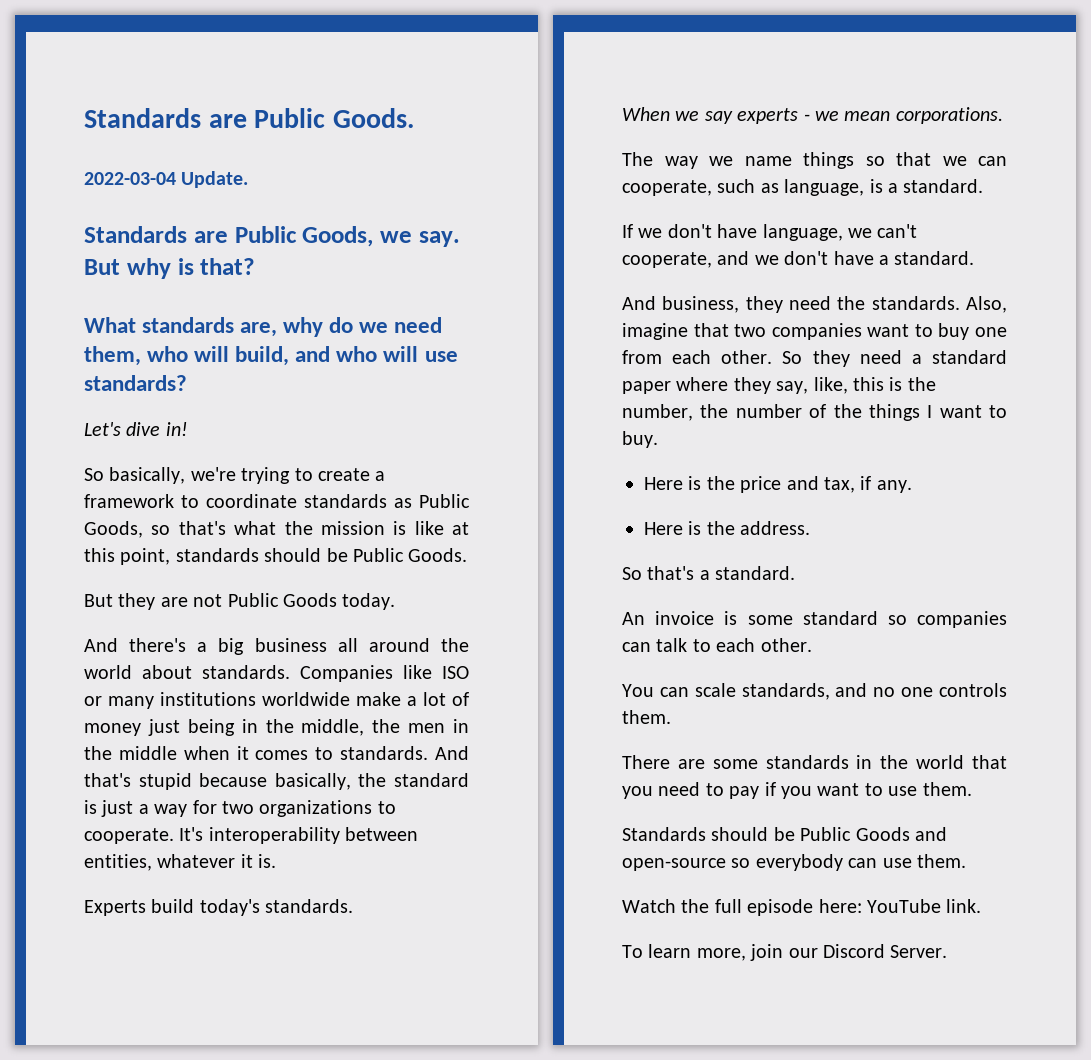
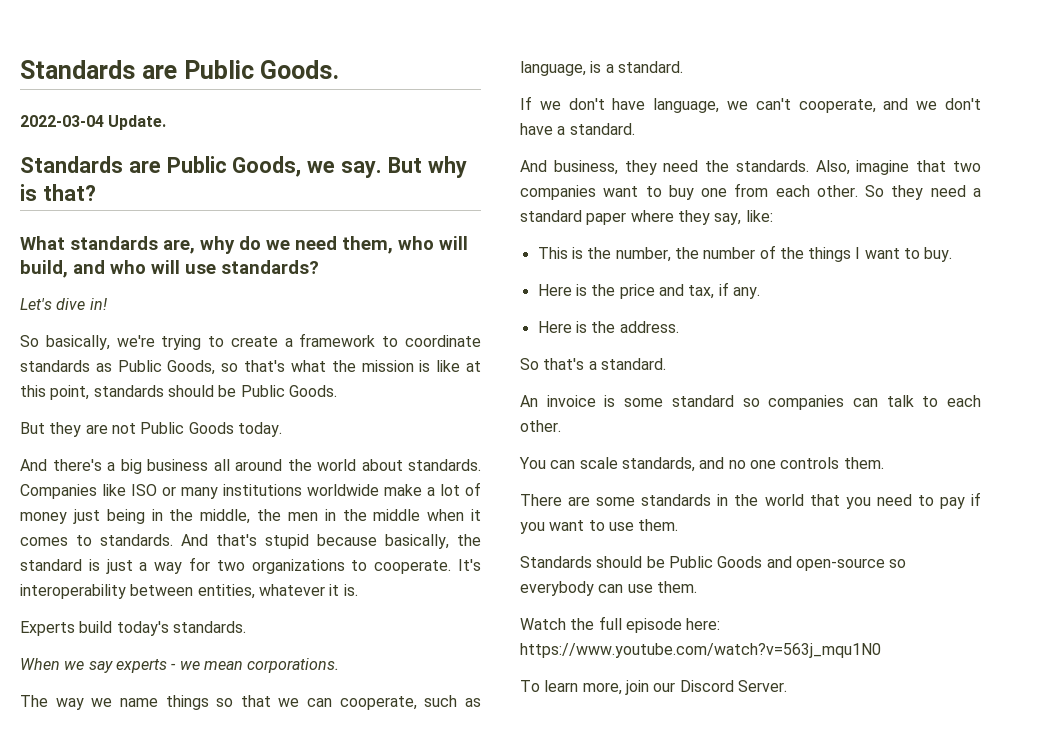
- So they need a standard paper where they say, like, this is the number, the number of the things I want to buy.
+ So they need a standard paper where they say, like:
+ This is the number, the number of the things I want to buy.
- Watch the full episode here: YouTube link.
+ Watch the full episode here: https://www.youtube.com/watch?v=563j_mqu1N0

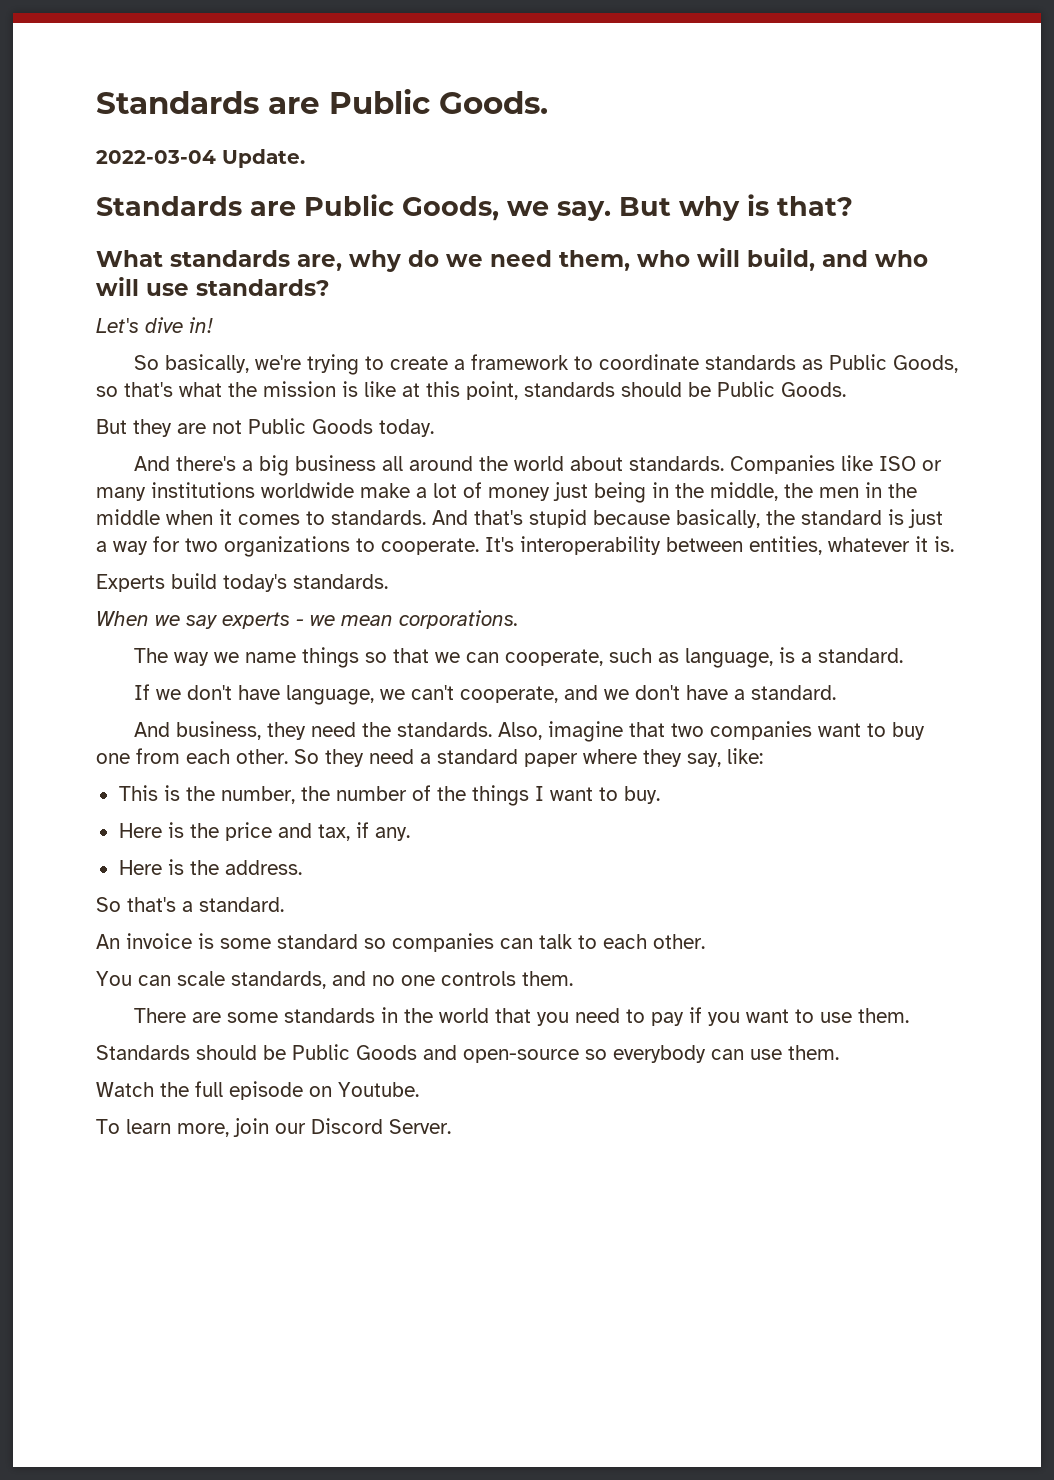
- Watch the full episode here: https://www.youtube.com/watch?v=563j_mqu1N0
+ Watch the full episode on Youtube.

